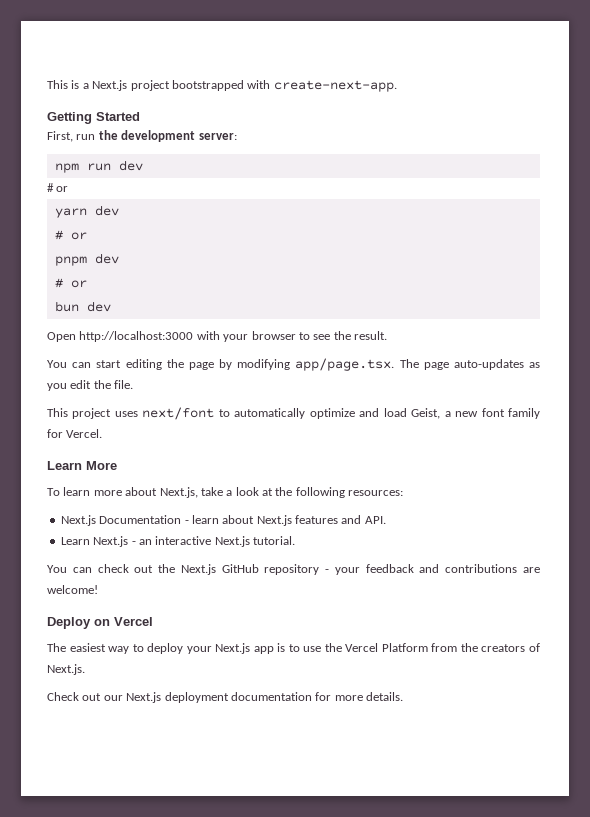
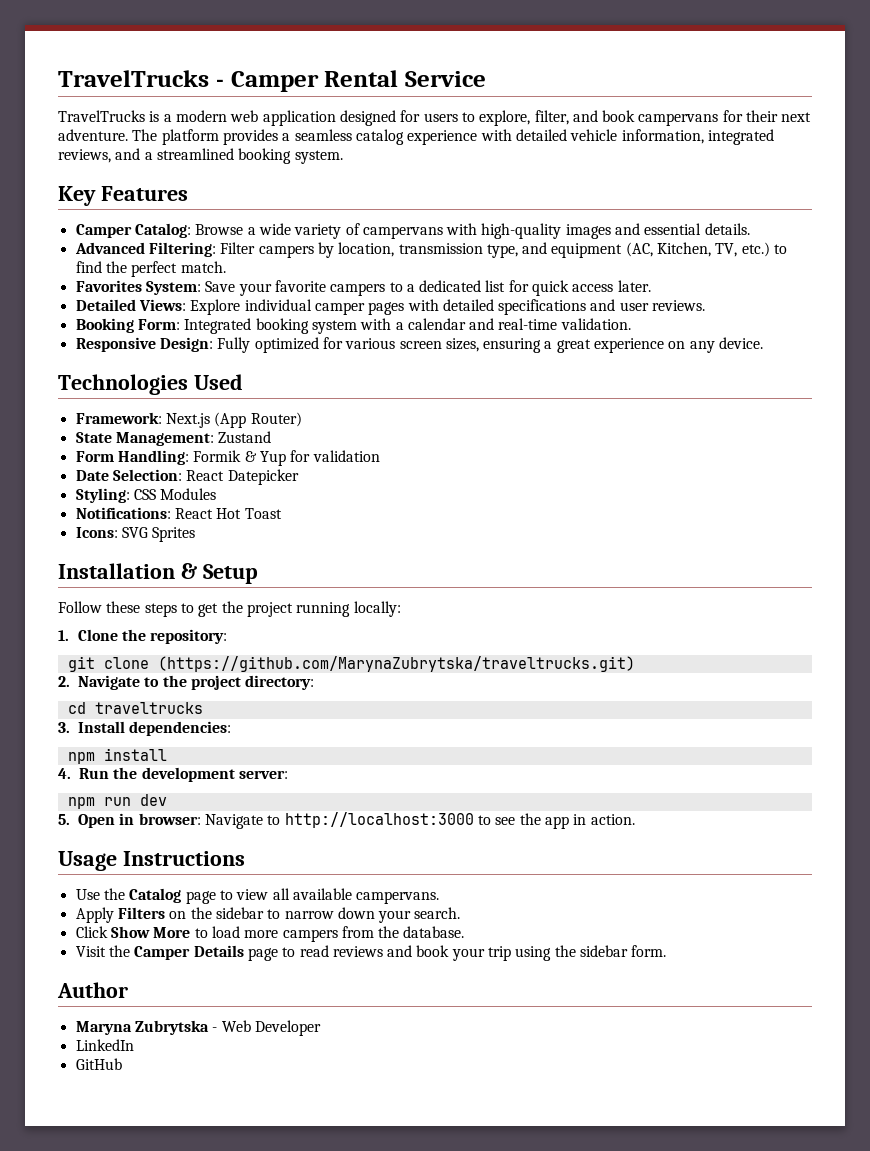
- This is a Next.js project bootstrapped with create-next-app.
- Getting Started
- First, run the development server:
+ TravelTrucks - Camper Rental Service
+ TravelTrucks is a modern web application designed for users to explore, filter, and book campervans for their next adventure. The platform provides a seamless catalog experience with detailed vehicle information, integrated reviews, and a streamlined booking system.
+ Key Features
+ Camper Catalog: Browse a wide variety of campervans with high-quality images and essential details.
+ Advanced Filtering: Filter campers by location, transmission type, and equipment (AC, Kitchen, TV, etc.) to find the perfect match.
+ Favorites System: Save your favorite campers to a dedicated list for quick access later.
+ Detailed Views: Explore individual camper pages with detailed specifications and user reviews.
+ Booking Form: Integrated booking system with a calendar and real-time validation.
+ Responsive Design: Fully optimized for various screen sizes, ensuring a great experience on any device.
+ Technologies Used
+ Framework: Next.js (App Router)
+ State Management: Zustand
+ Form Handling: Formik & Yup for validation
+ Date Selection: React Datepicker
+ Styling: CSS Modules
+ Notifications: React Hot Toast
+ Icons: SVG Sprites
+ Installation & Setup
+ Follow these steps to get the project running locally:
+ 1. Clone the repository:
+ git clone (https://github.com/MarynaZubrytska/traveltrucks.git)
+ 2. Navigate to the project directory:
+ cd traveltrucks
+ 3. Install dependencies:
+ npm install
+ 4. Run the development server:
  npm run dev
- # or
- yarn dev
- # or
- pnpm dev
- # or
- bun dev
- Open http://localhost:3000 with your browser to see the result.
- You can start editing the page by modifying app/page.tsx. The page auto-updates as you edit the file.
- This project uses next/font to automatically optimize and load Geist, a new font family for Vercel.
- Learn More
- To learn more about Next.js, take a look at the following resources:
- Next.js Documentation - learn about Next.js features and API.
- Learn Next.js - an interactive Next.js tutorial.
- You can check out the Next.js GitHub repository - your feedback and contributions are welcome!
- Deploy on Vercel
- The easiest way to deploy your Next.js app is to use the Vercel Platform from the creators of Next.js.
- Check out our Next.js deployment documentation for more details.
+ 5. Open in browser: Navigate to http://localhost:3000 to see the app in action.
+ Usage Instructions
+ Use the Catalog page to view all available campervans.
+ Apply Filters on the sidebar to narrow down your search.
+ Click Show More to load more campers from the database.
+ Visit the Camper Details page to read reviews and book your trip using the sidebar form.
+ Author
+ Maryna Zubrytska - Web Developer
+ LinkedIn
+ GitHub

